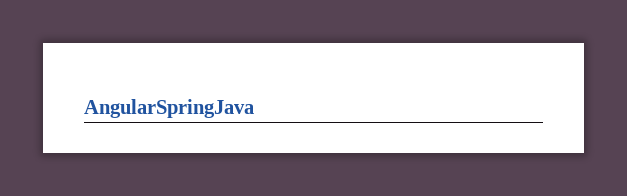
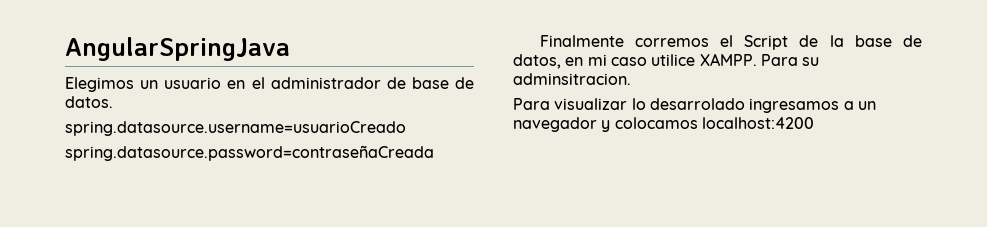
+ Elegimos un usuario en el administrador de base de datos.
+ spring.datasource.username=usuarioCreado
+ spring.datasource.password=contraseñaCreada
+ Finalmente corremos el Script de la base de datos, en mi caso utilice XAMPP. Para su adminsitracion.
+ Para visualizar lo desarrolado ingresamos a un navegador y colocamos localhost:4200

